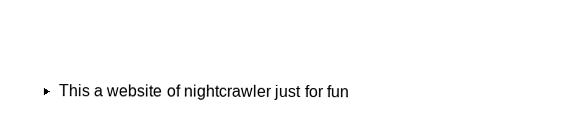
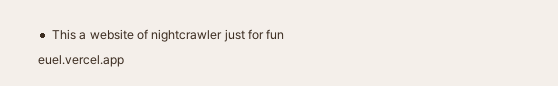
+ euel.vercel.app

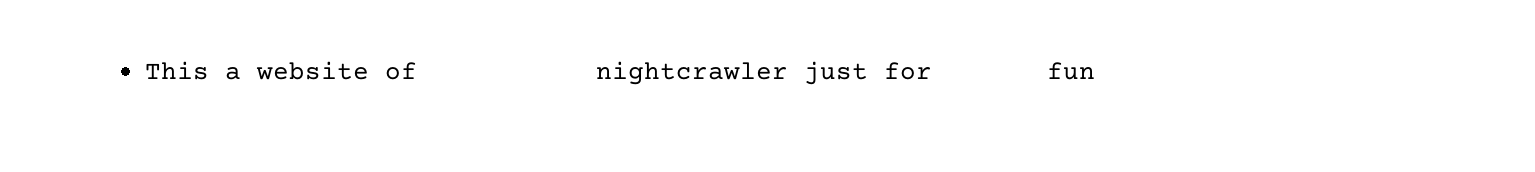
- euel.vercel.app

